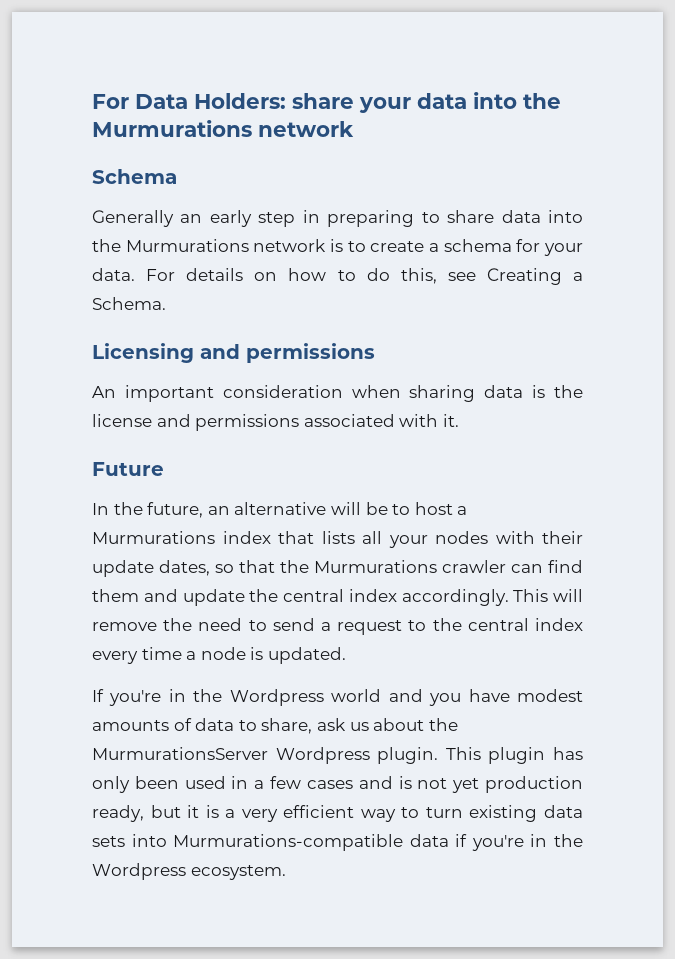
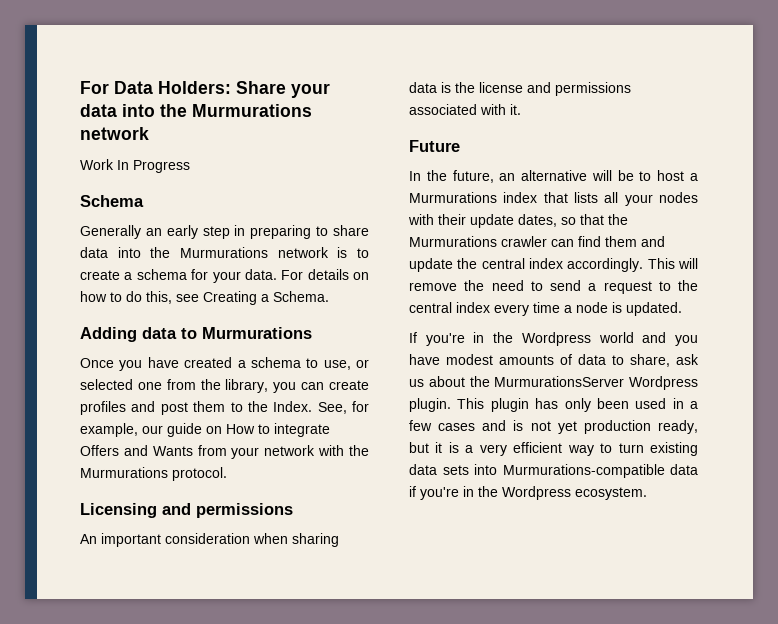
- For Data Holders: share your data into the Murmurations network
+ For Data Holders: Share your data into the Murmurations network
+ Work In Progress
+ Adding data to Murmurations
+ Once you have created a schema to use, or selected one from the library, you can create profiles and post them to the Index. See, for example, our guide on How to integrate Offers and Wants from your network with the Murmurations protocol.

